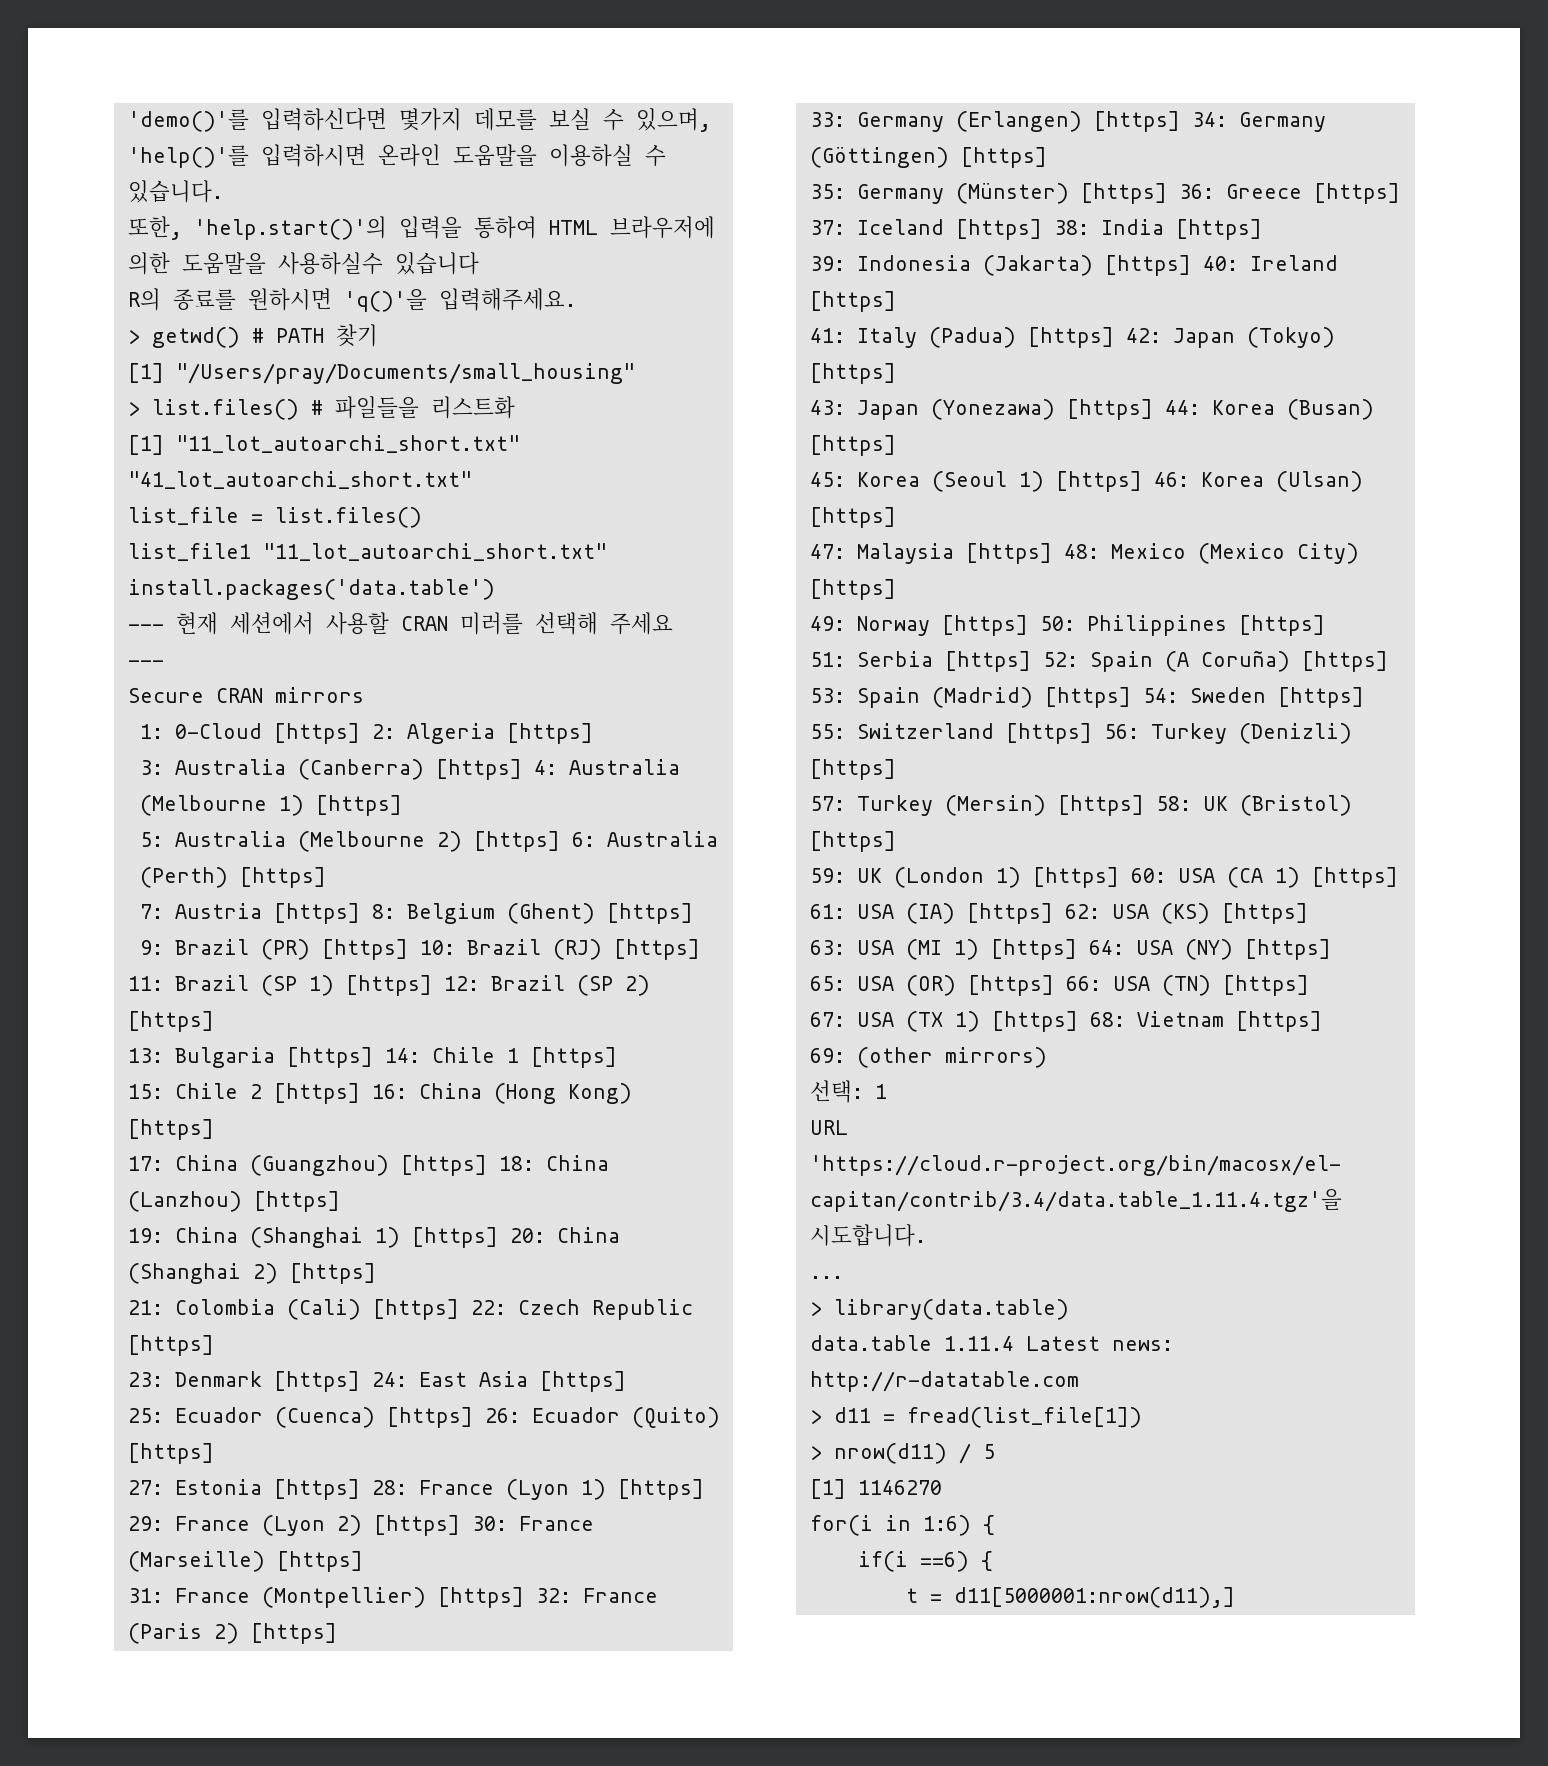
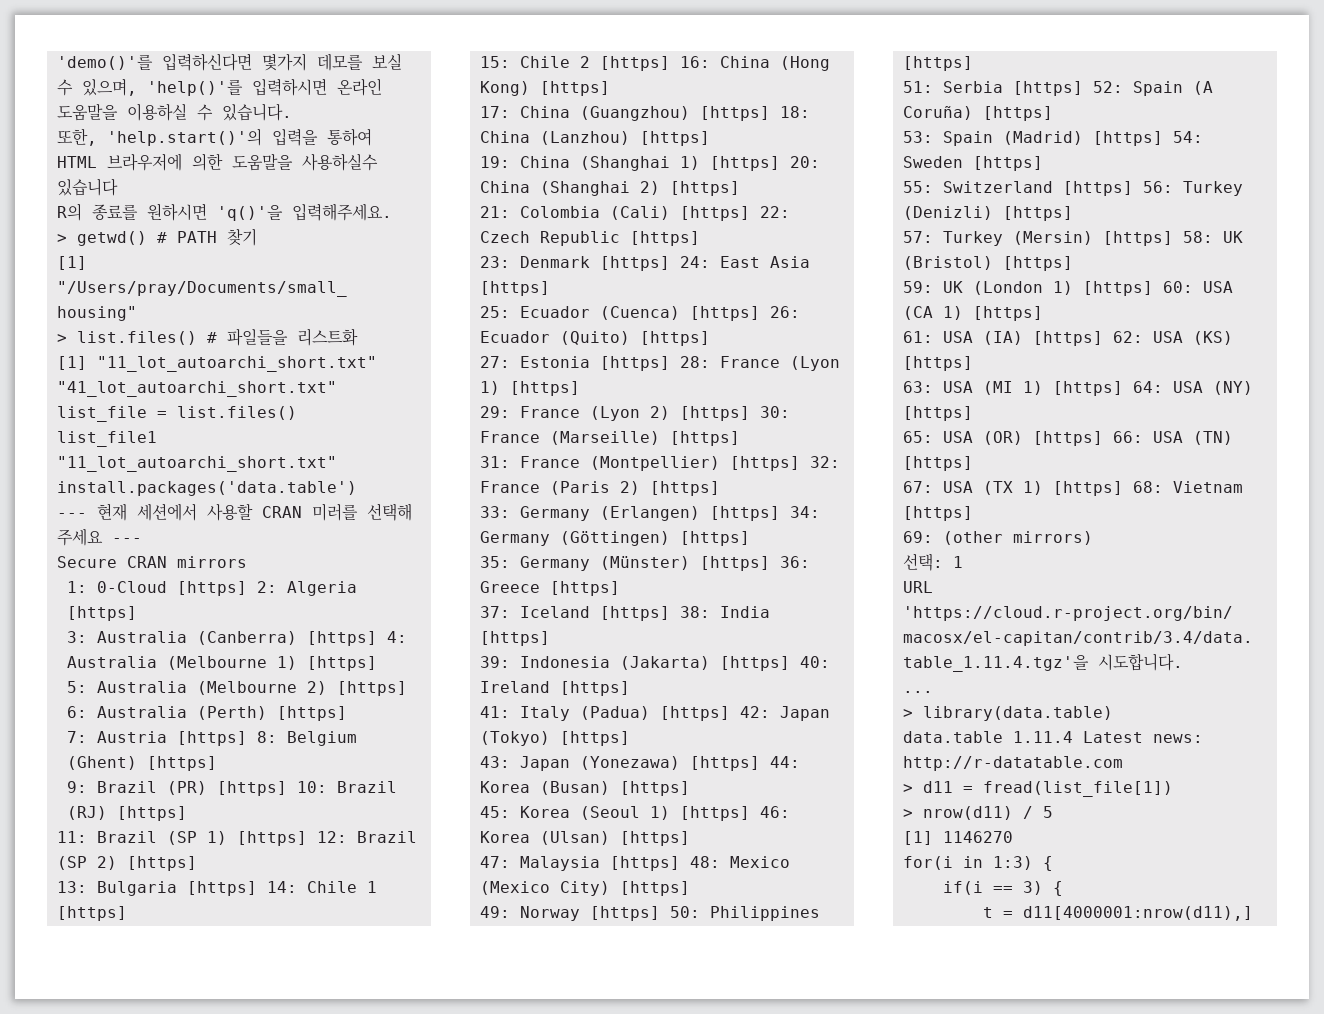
- for(i in 1:6) {
+ for(i in 1:3) {
- if(i ==6) {
+ if(i == 3) {
- t = d11[5000001:nrow(d11),]
+ t = d11[4000001:nrow(d11),]

